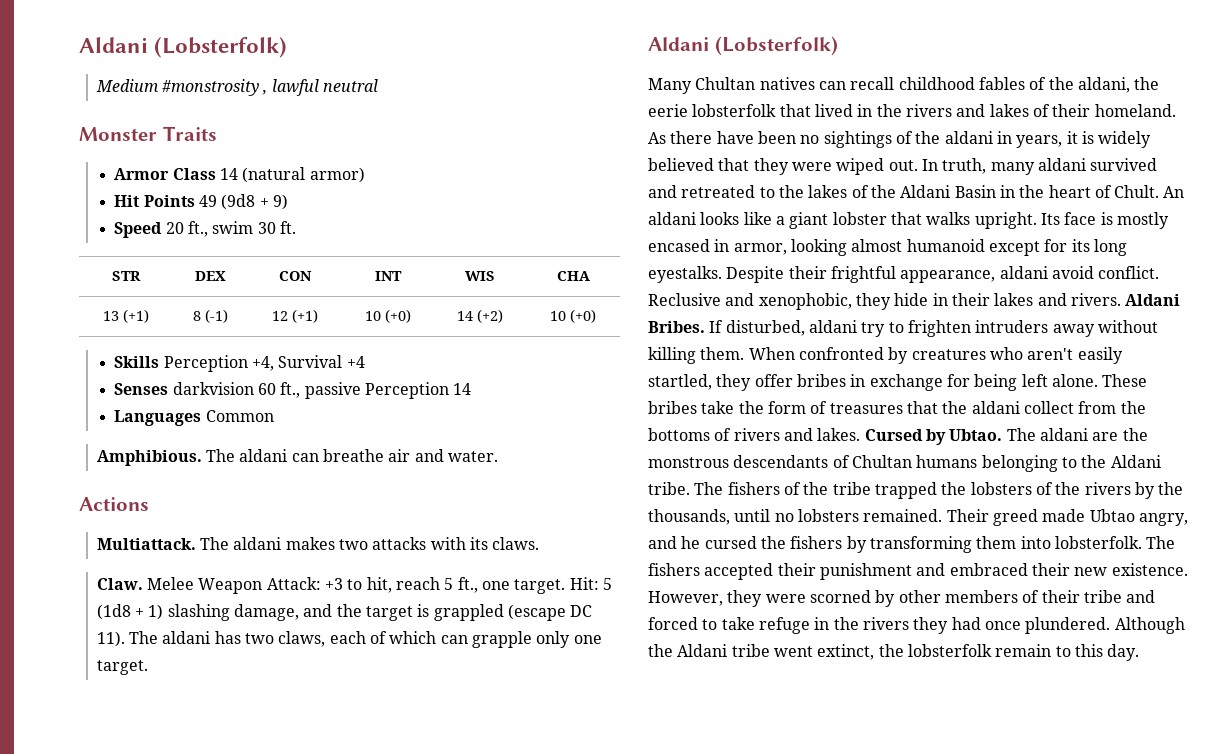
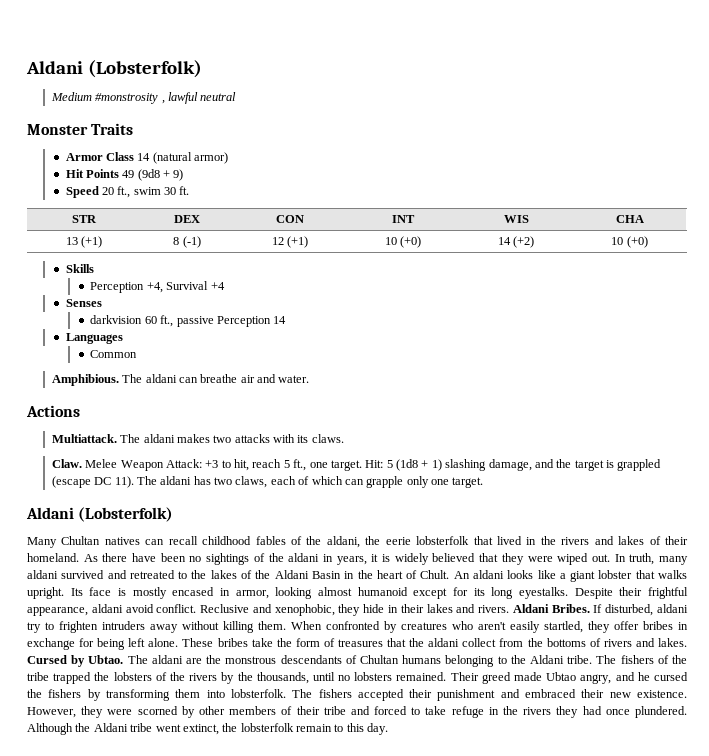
- Skills Perception +4, Survival +4
+ Skills
+ Perception +4, Survival +4
- Senses darkvision 60 ft., passive Perception 14
+ Senses
+ darkvision 60 ft., passive Perception 14
- Languages Common
+ Languages
+ Common

